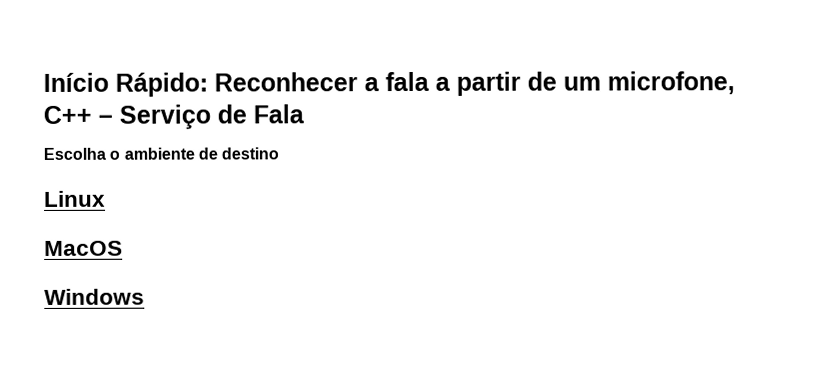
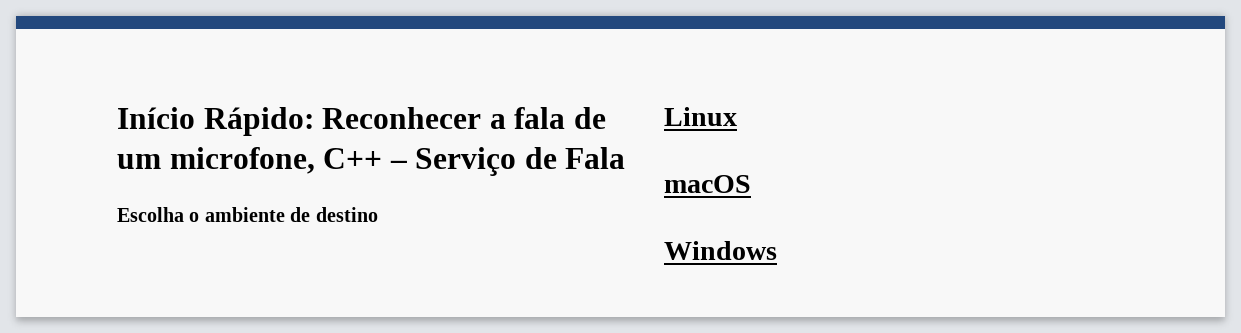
- Início Rápido: Reconhecer a fala a partir de um microfone, C++ – Serviço de Fala
+ Início Rápido: Reconhecer a fala de um microfone, C++ – Serviço de Fala
- MacOS
+ macOS

